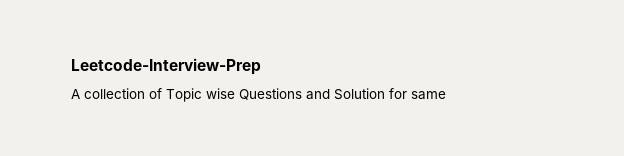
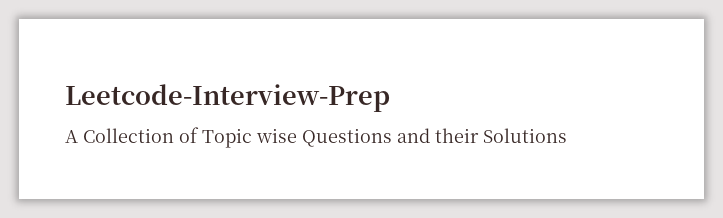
- A collection of Topic wise Questions and Solution for same
+ A Collection of Topic wise Questions and their Solutions

